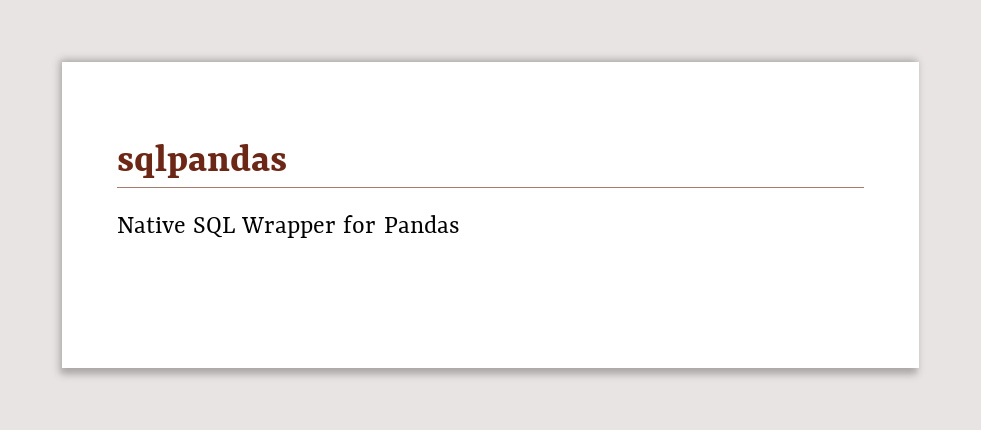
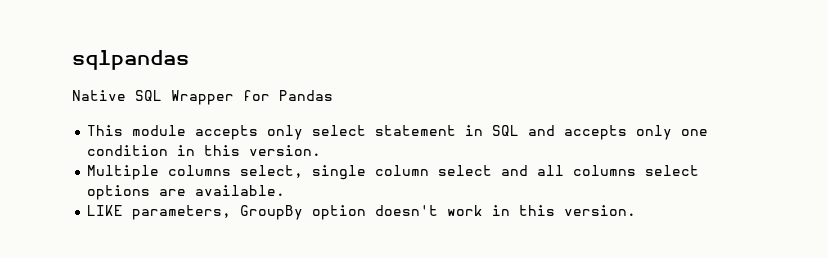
+ This module accepts only select statement in SQL and accepts only one condition in this version.
+ Multiple columns select, single column select and all columns select options are available.
+ LIKE parameters, GroupBy option doesn't work in this version.

